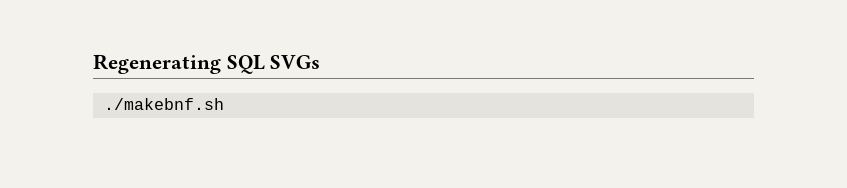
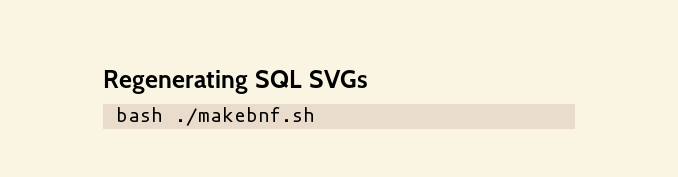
- ./makebnf.sh
+ bash ./makebnf.sh

